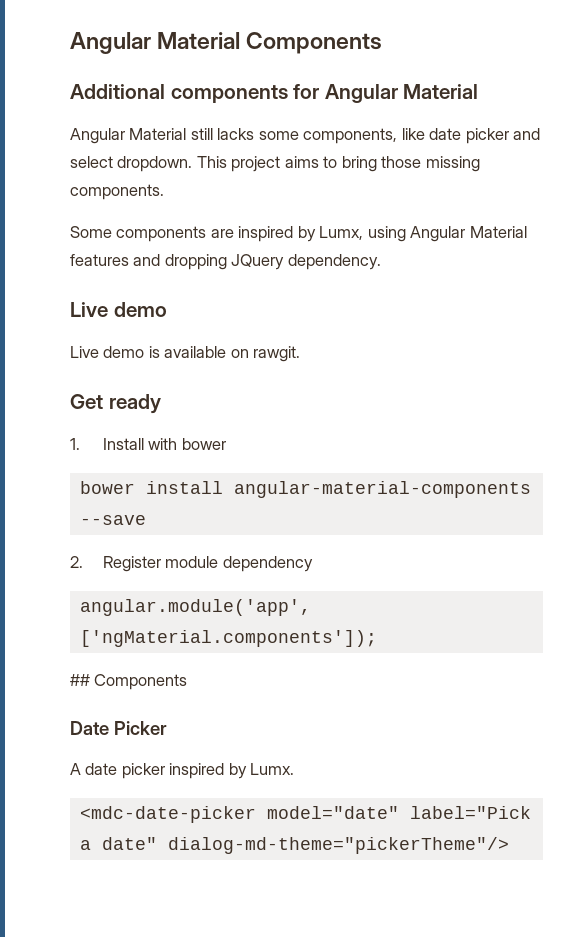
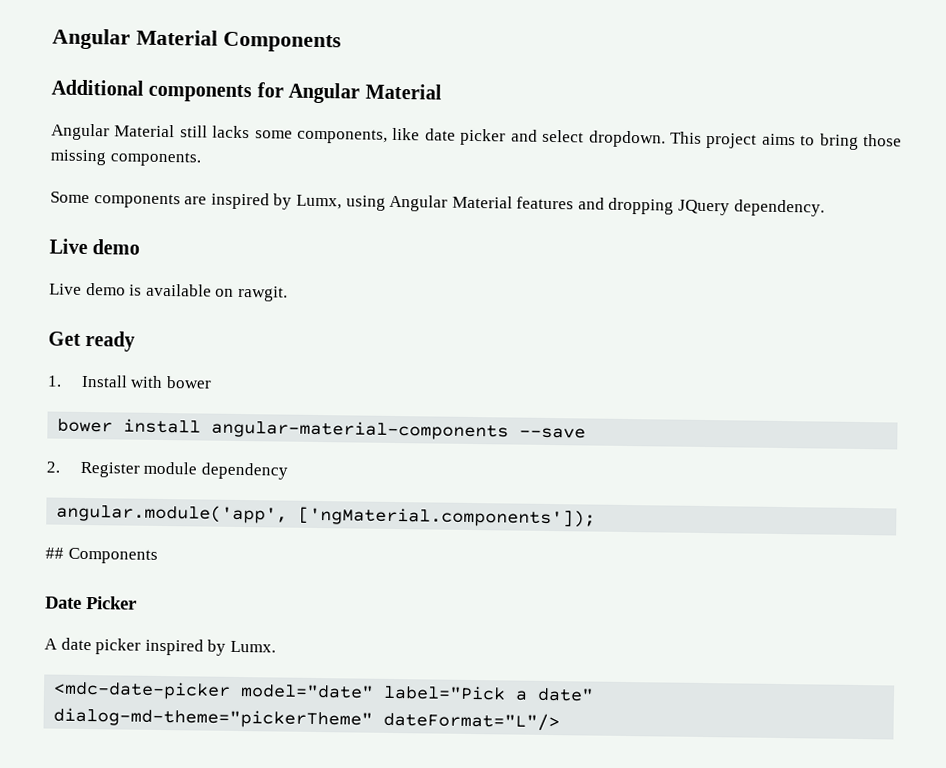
- <mdc-date-picker model="date" label="Pick a date" dialog-md-theme="pickerTheme"/>
+ <mdc-date-picker model="date" label="Pick a date" dialog-md-theme="pickerTheme" dateFormat="L"/>

